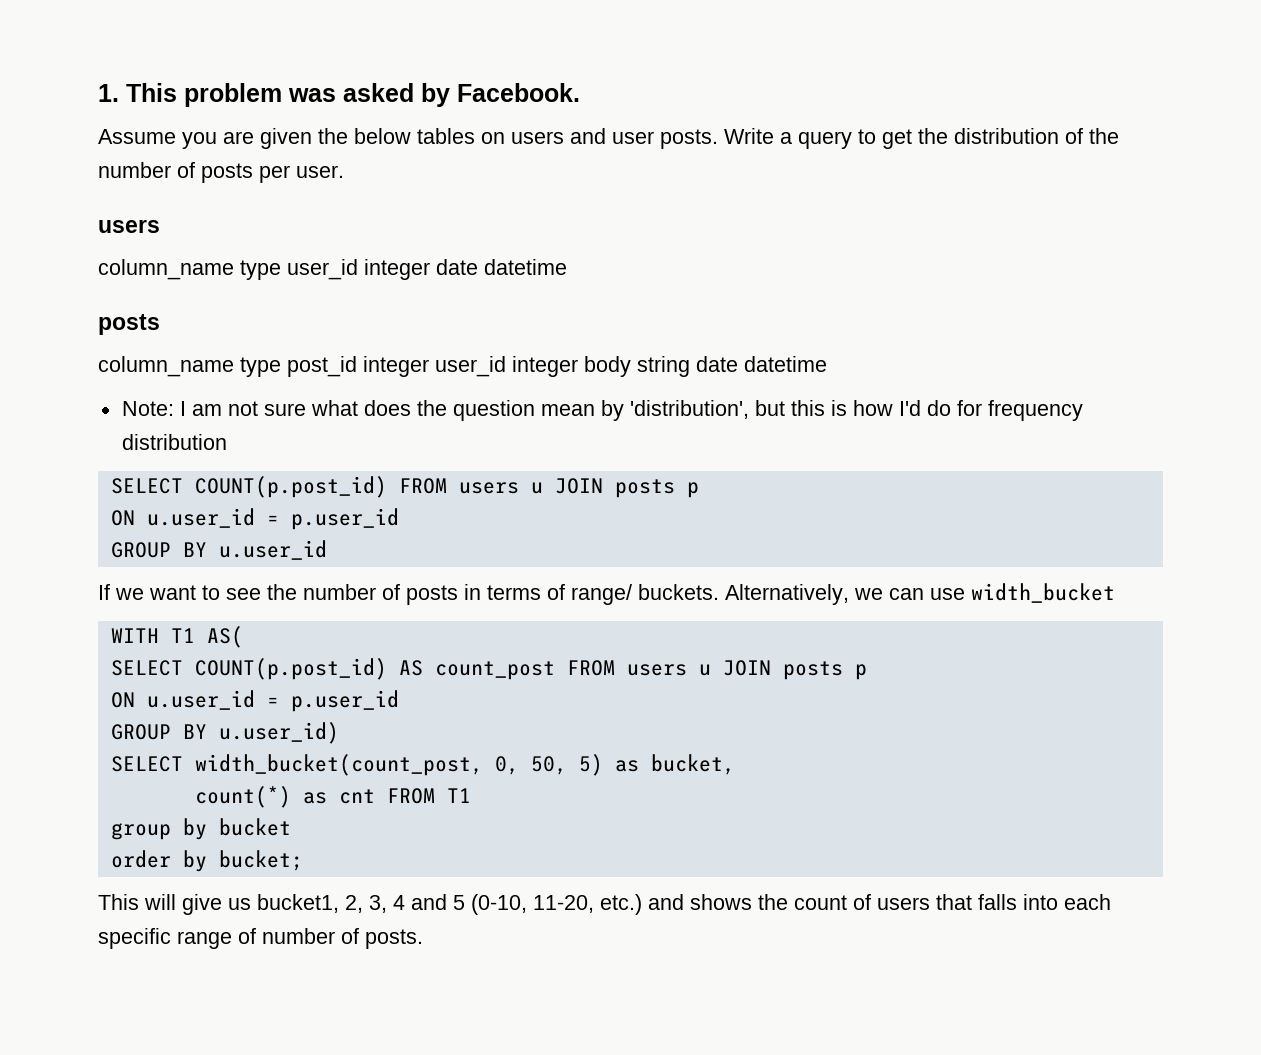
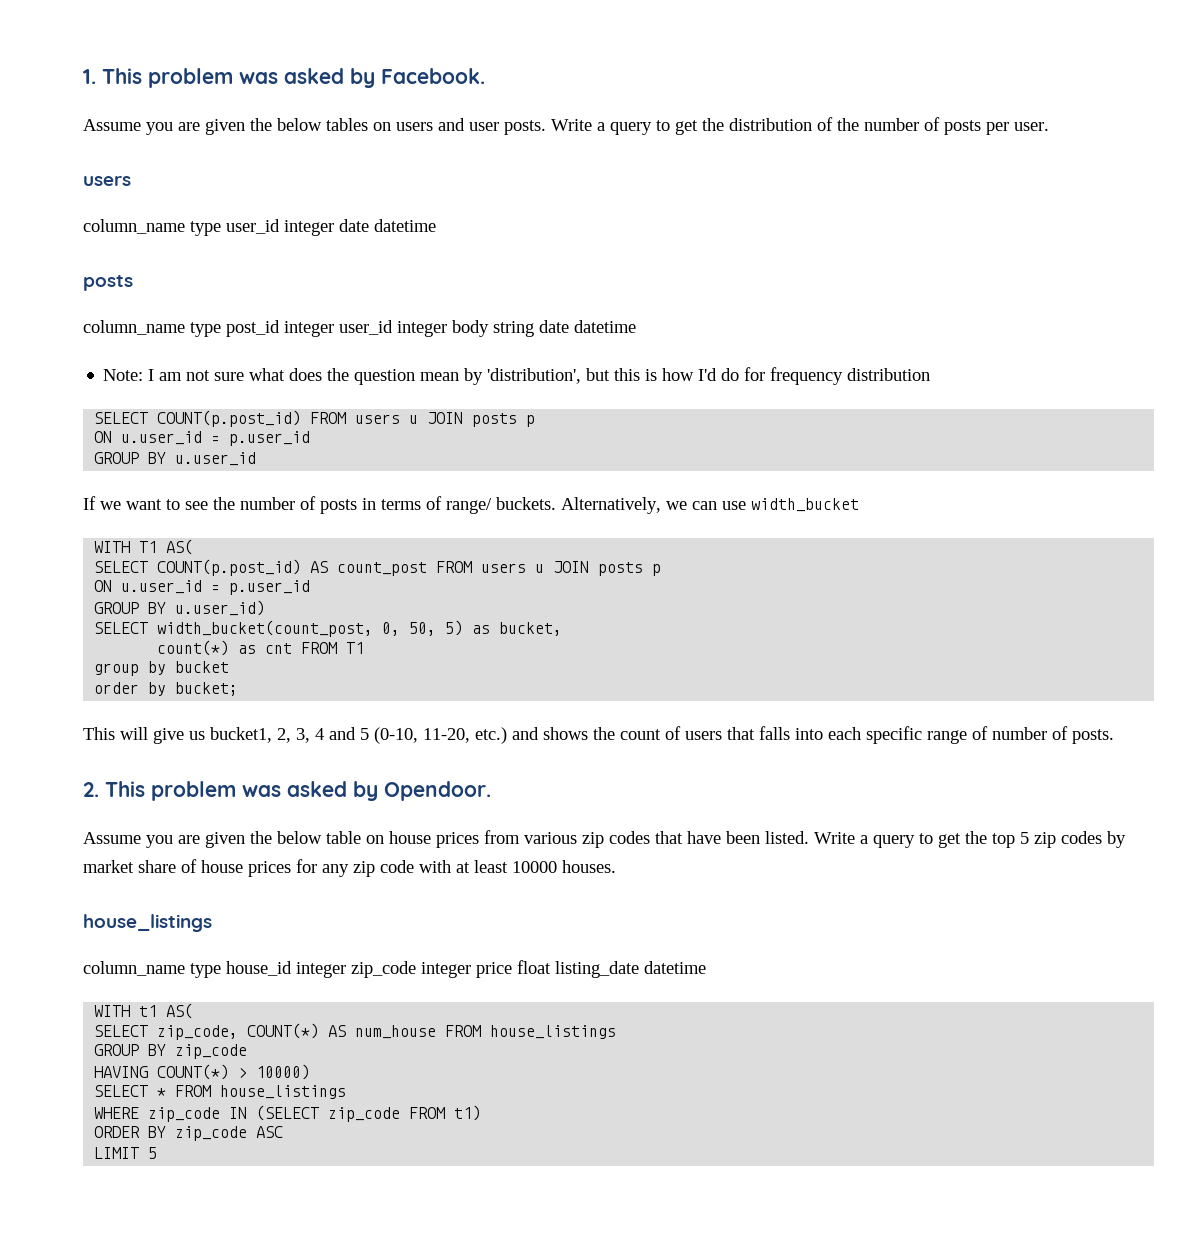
+ 2. This problem was asked by Opendoor.
+ Assume you are given the below table on house prices from various zip codes that have been listed. Write a query to get the top 5 zip codes by market share of house prices for any zip code with at least 10000 houses.
+ house_listings
+ column_name type house_id integer zip_code integer price float listing_date datetime
+ WITH t1 AS(
+ SELECT zip_code, COUNT(*) AS num_house FROM house_listings
+ GROUP BY zip_code
+ HAVING COUNT(*) > 10000)
+ SELECT * FROM house_listings
+ WHERE zip_code IN (SELECT zip_code FROM t1)
+ ORDER BY zip_code ASC
+ LIMIT 5

